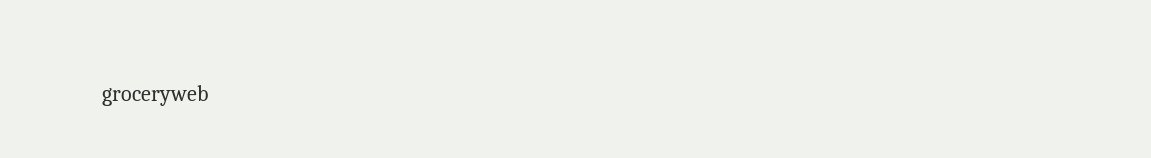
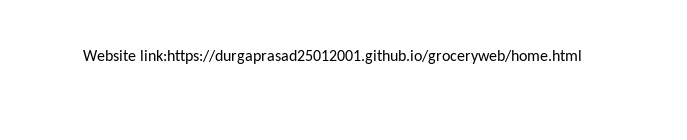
- groceryweb
+ Website link:https://durgaprasad25012001.github.io/groceryweb/home.html

